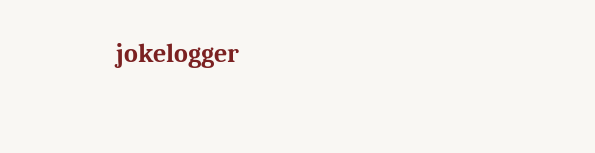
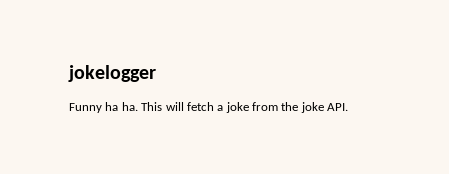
+ Funny ha ha. This will fetch a joke from the joke API.

